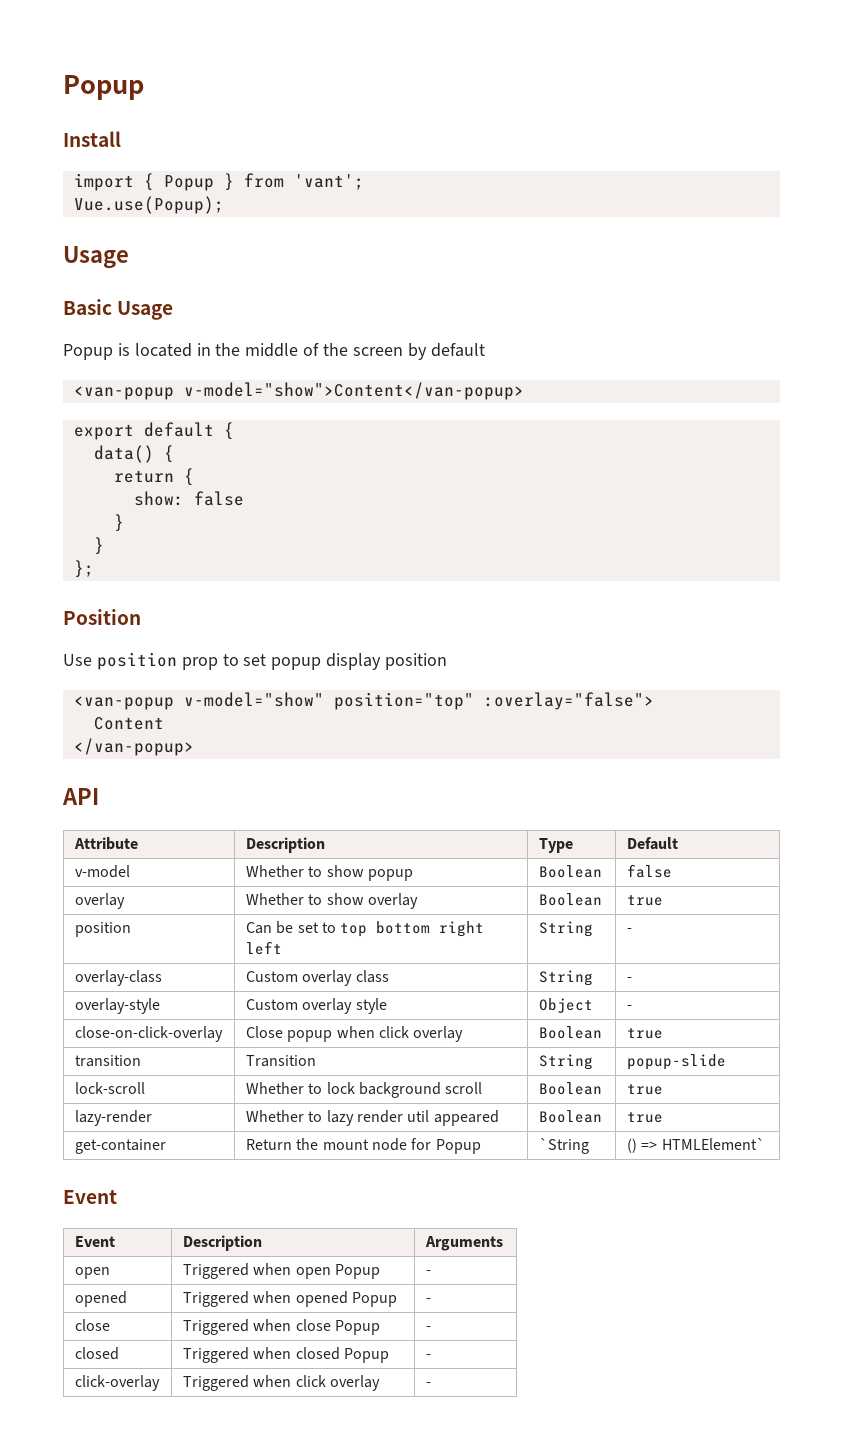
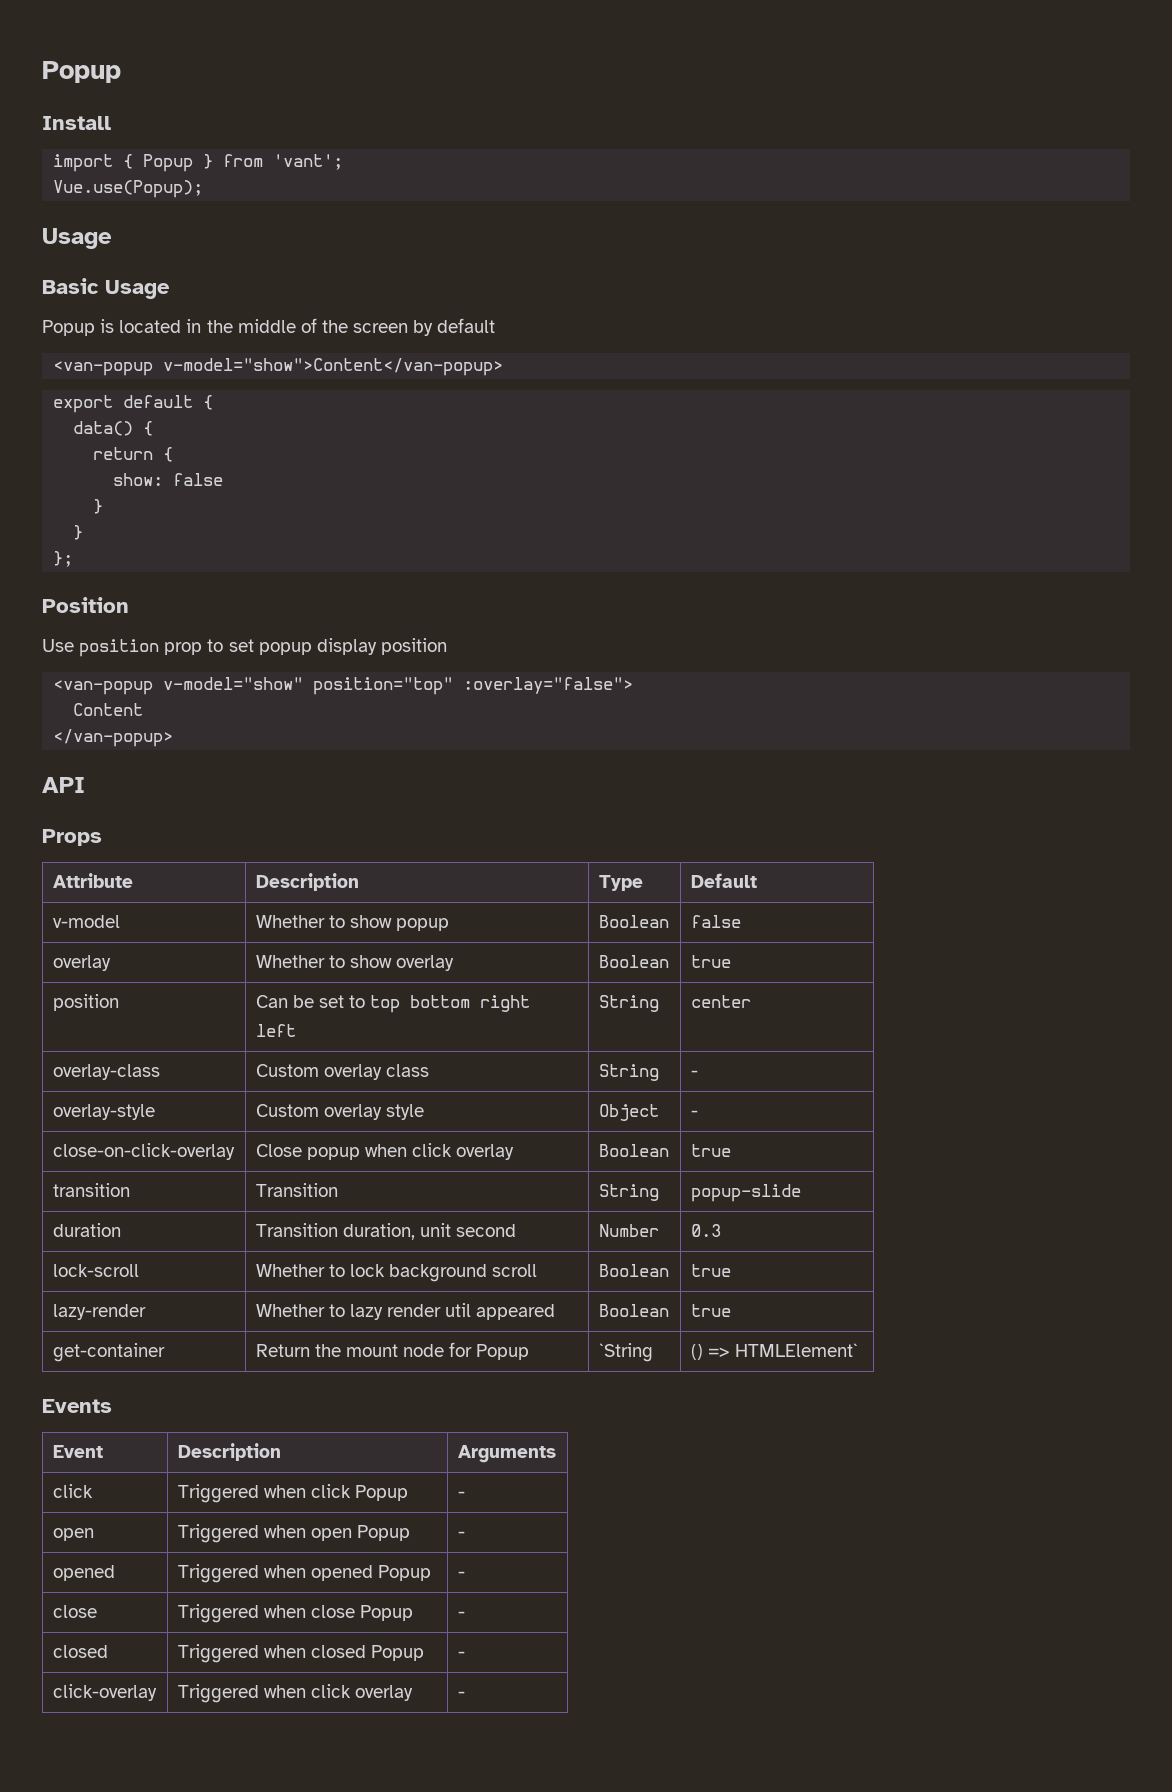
+ Props
- position | Can be set to top bottom right left | String | -
+ position | Can be set to top bottom right left | String | center
+ duration | Transition duration, unit second | Number | 0.3
  get-container | Return the mount node for Popup | `String | () => HTMLElement`
- Event
+ Events
+ click | Triggered when click Popup | -

